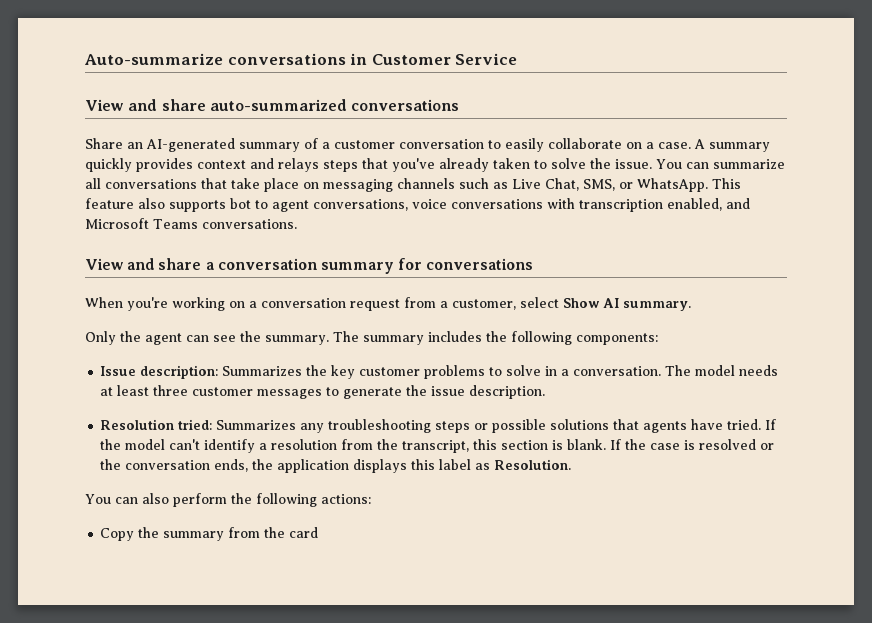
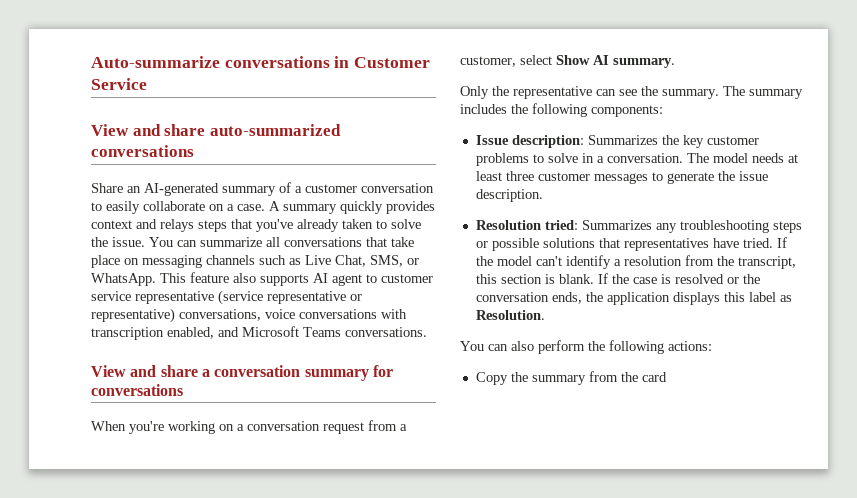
- This feature also supports bot to agent conversations, voice conversations with transcription enabled, and Microsoft Teams conversations.
+ This feature also supports AI agent to customer service representative (service representative or representative) conversations, voice conversations with transcription enabled, and Microsoft Teams conversations.
- Only the agent can see the summary.
+ Only the representative can see the summary.
- Resolution tried: Summarizes any troubleshooting steps or possible solutions that agents have tried.
+ Resolution tried: Summarizes any troubleshooting steps or possible solutions that representatives have tried.

